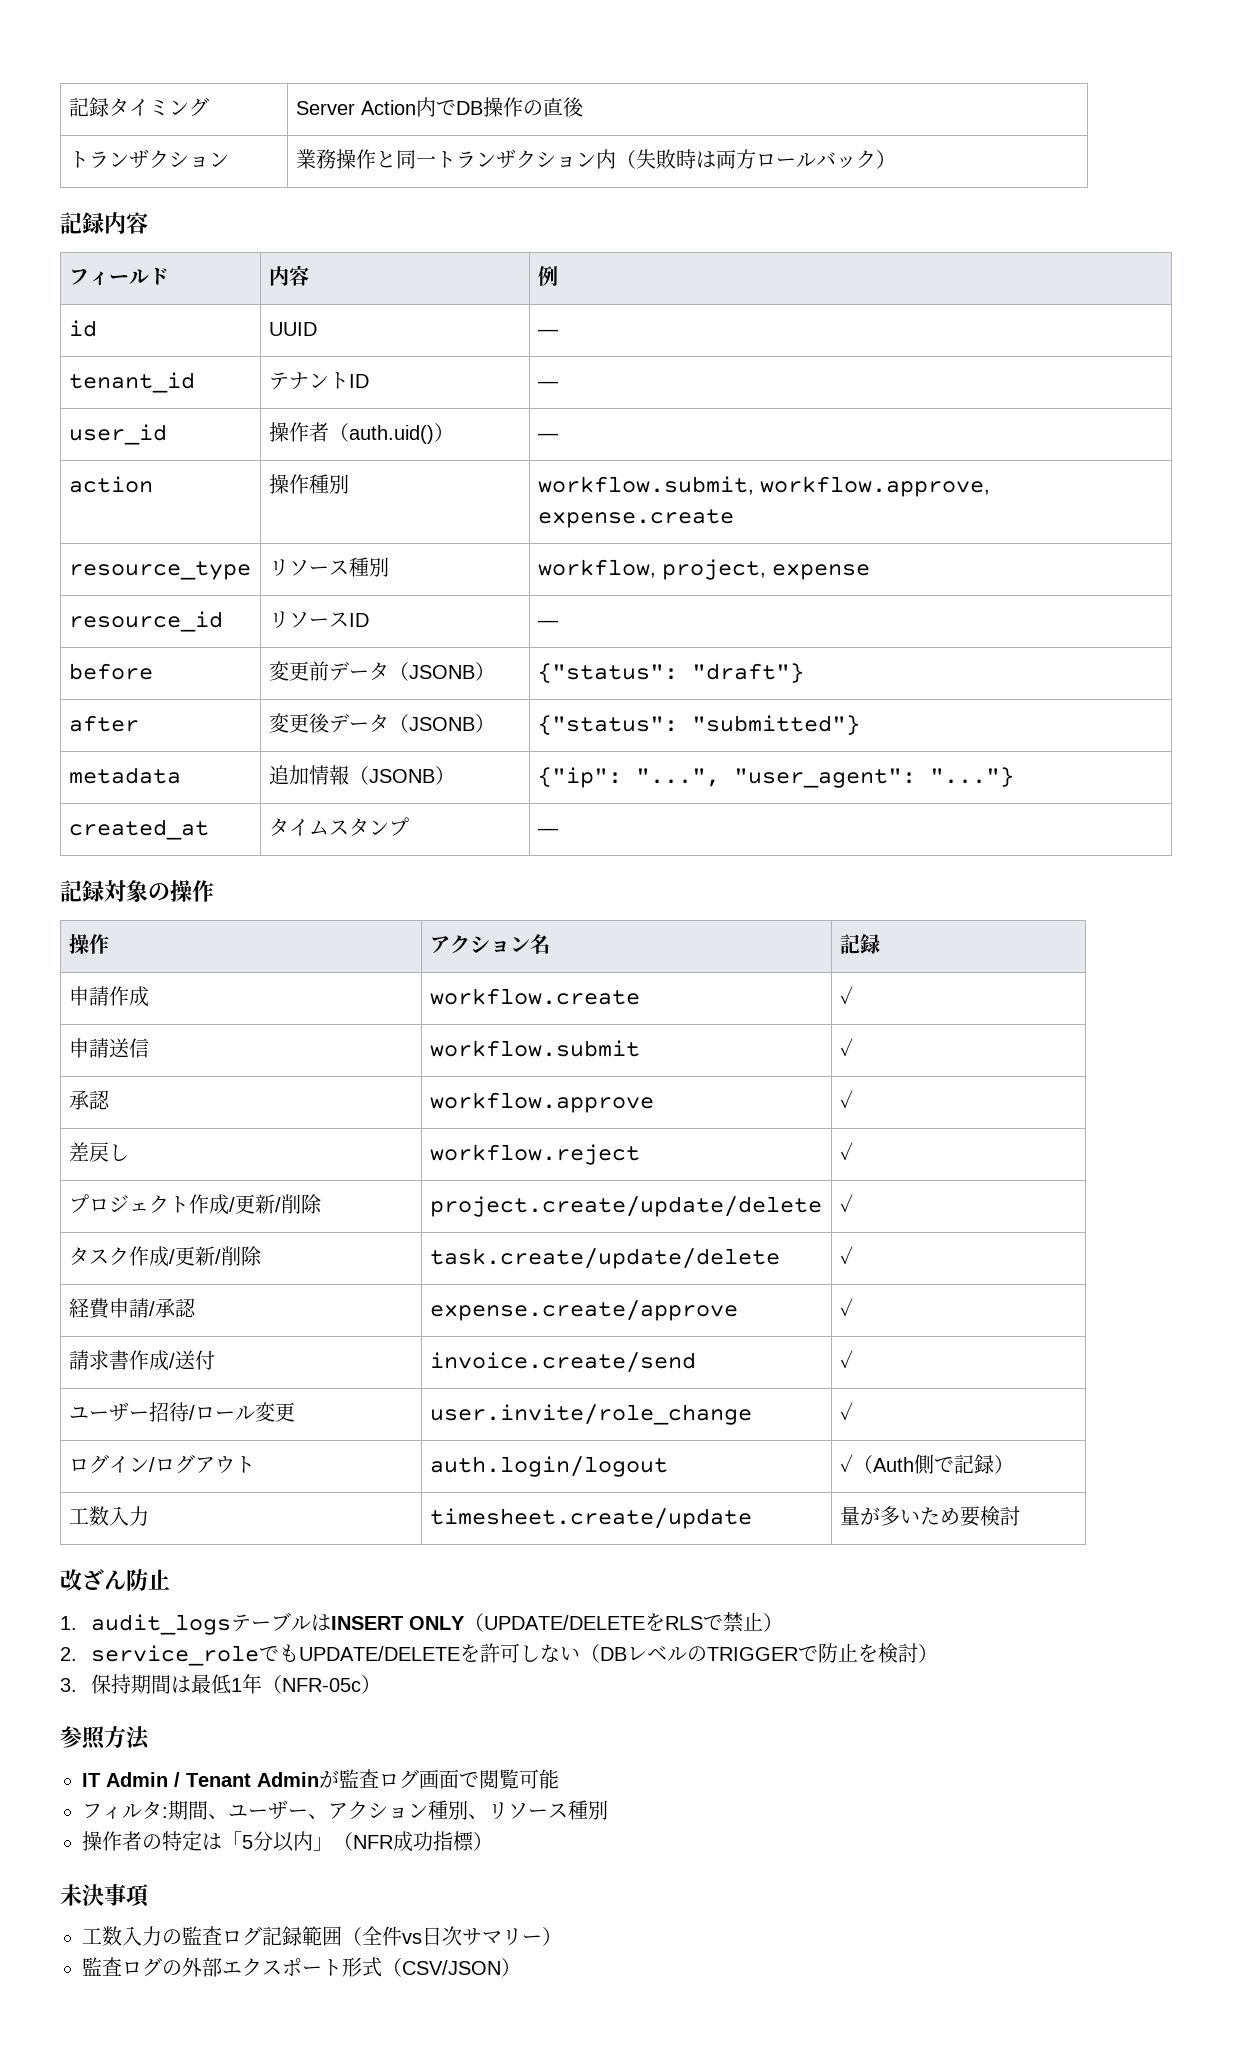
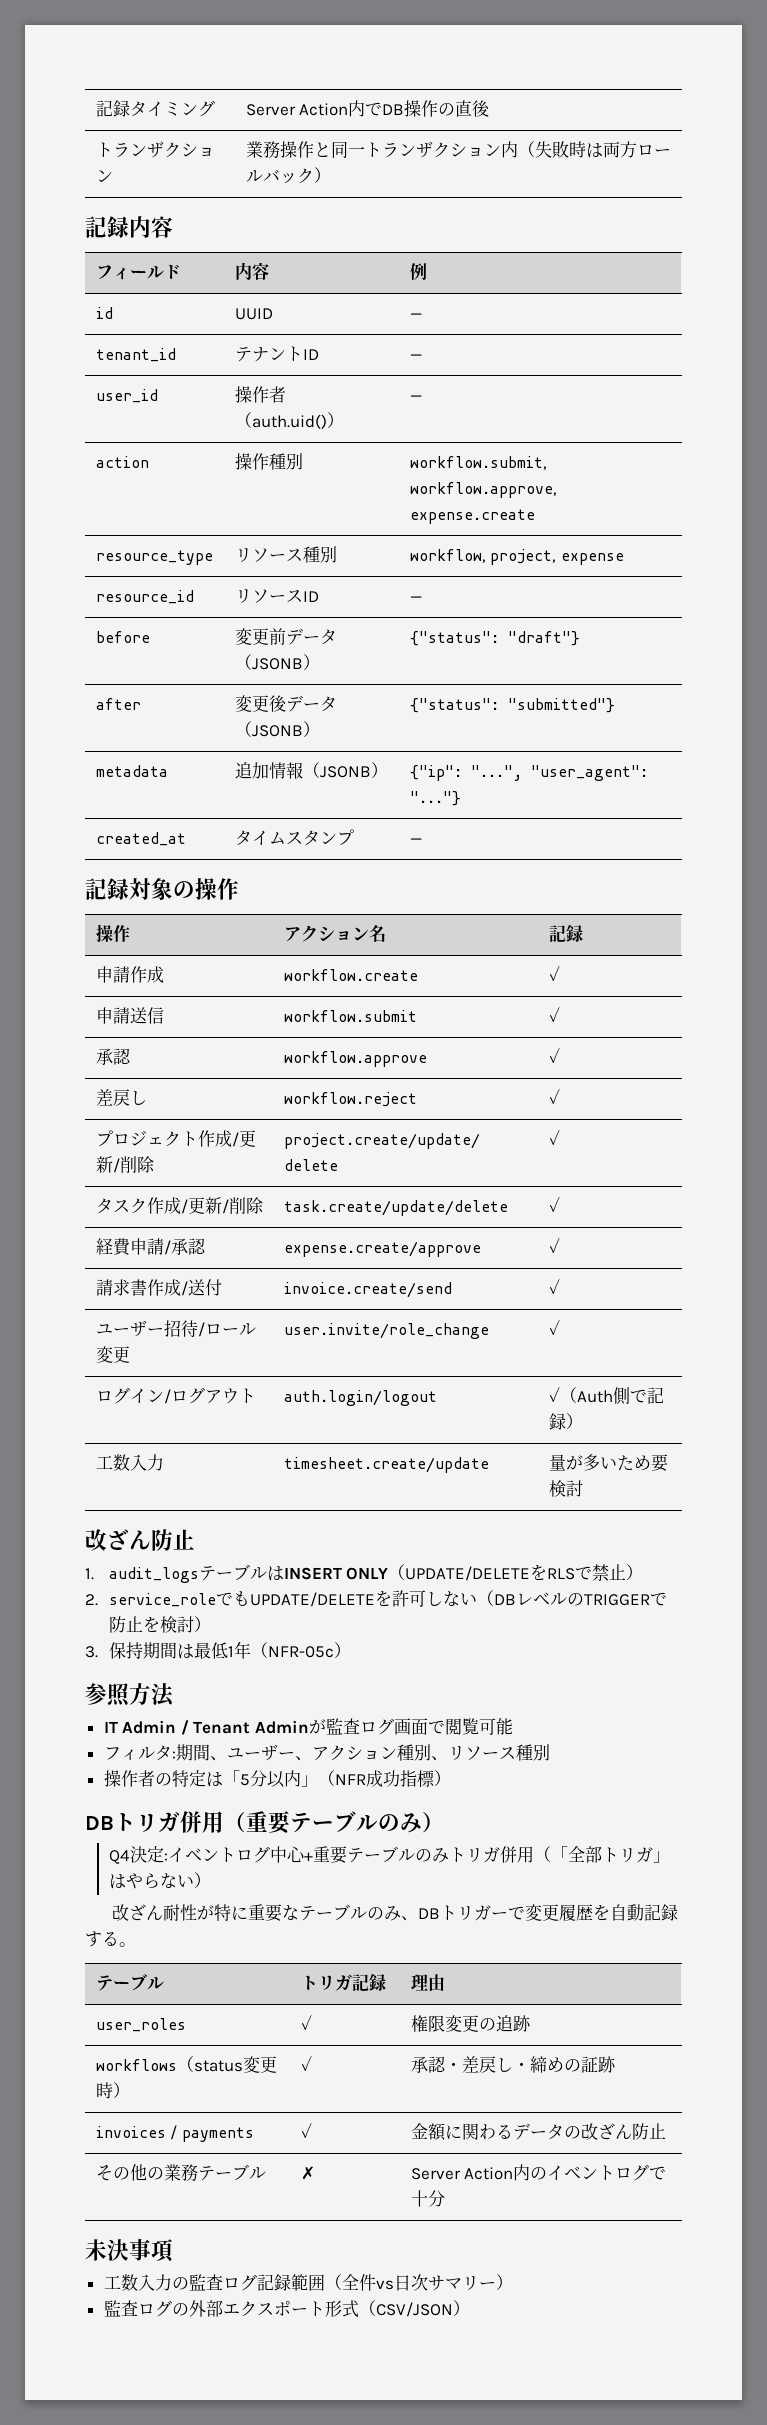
+ DBトリガ併用（重要テーブルのみ）
+ Q4決定:イベントログ中心+重要テーブルのみトリガ併用（「全部トリガ」はやらない）
+ 改ざん耐性が特に重要なテーブルのみ、DBトリガーで変更履歴を自動記録する。
+ テーブル | トリガ記録 | 理由
+ user_roles | ✓ | 権限変更の追跡
+ workflows（status変更時） | ✓ | 承認・差戻し・締めの証跡
+ invoices / payments | ✓ | 金額に関わるデータの改ざん防止
+ その他の業務テーブル | ✗ | Server Action内のイベントログで十分

